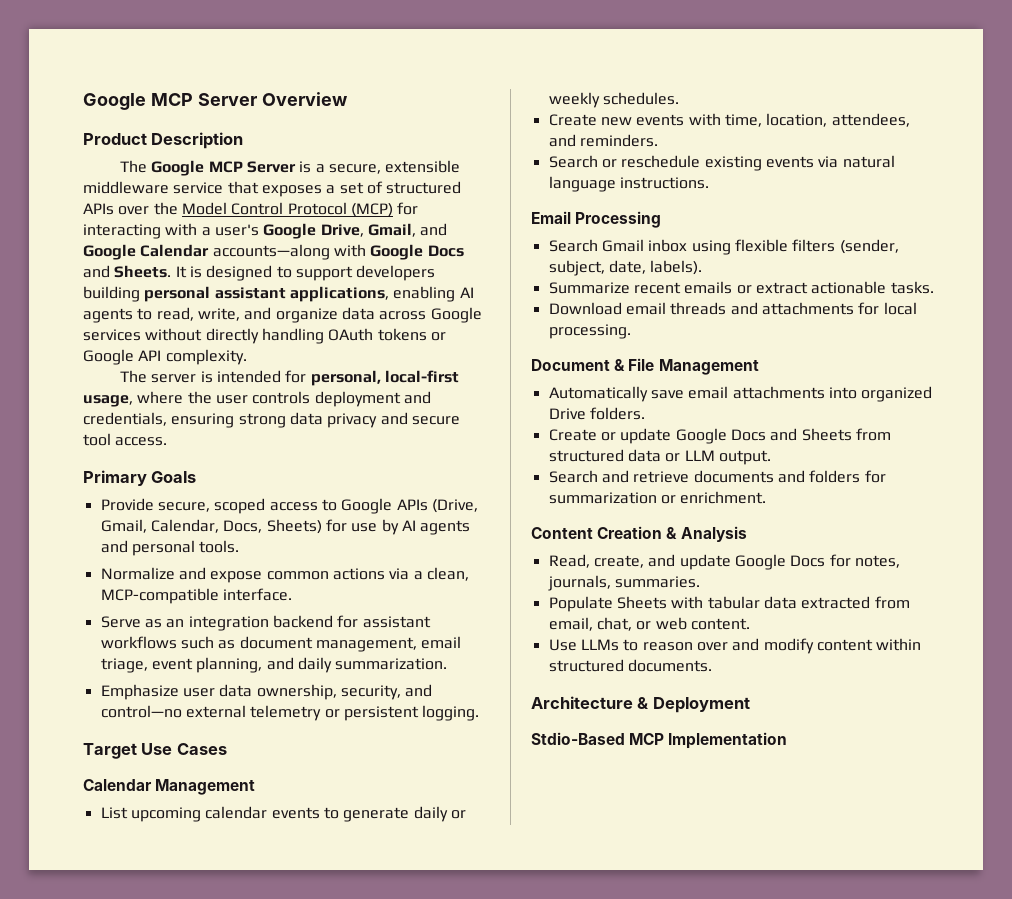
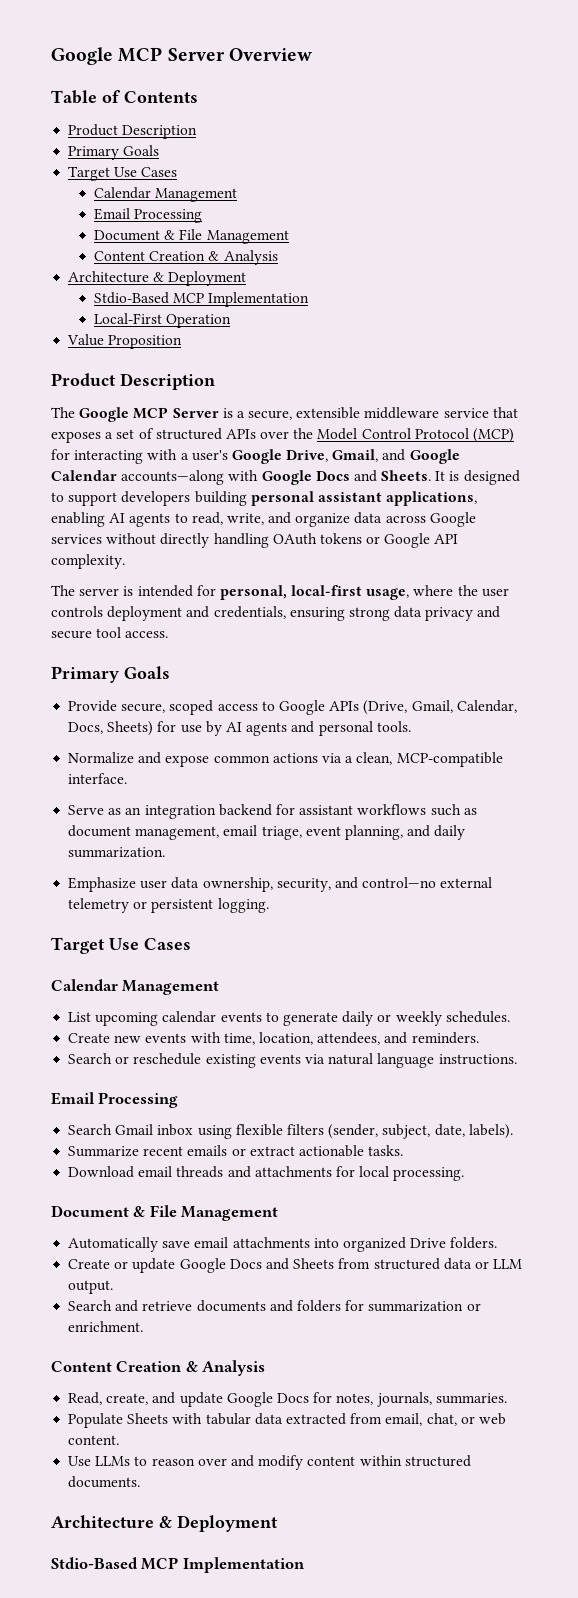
+ Table of Contents
+ Product Description
+ Primary Goals
+ Target Use Cases
+ Calendar Management
+ Email Processing
+ Document & File Management
+ Content Creation & Analysis
+ Architecture & Deployment
+ Stdio-Based MCP Implementation
+ Local-First Operation
+ Value Proposition

